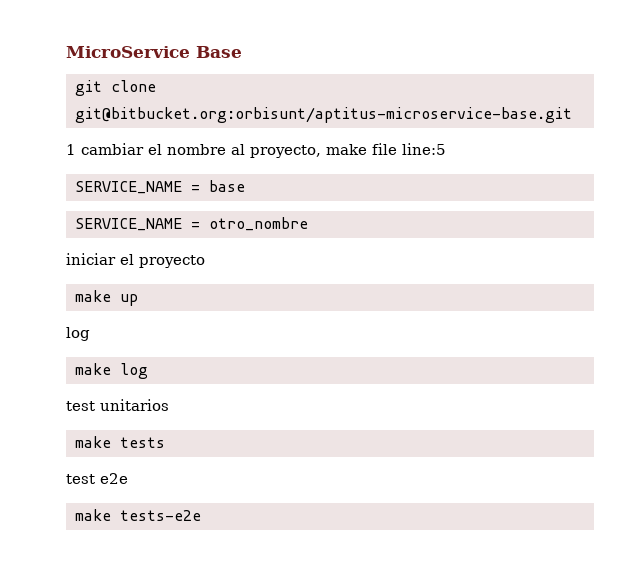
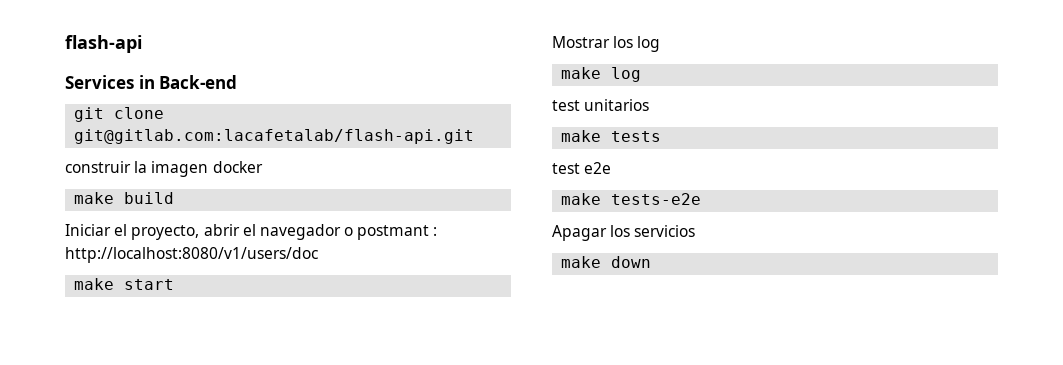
- MicroService Base
- git clone git@bitbucket.org:orbisunt/aptitus-microservice-base.git
- 1 cambiar el nombre al proyecto, make file line:5
- SERVICE_NAME = base
- SERVICE_NAME = otro_nombre
- iniciar el proyecto
- make up
- log
+ flash-api
+ Services in Back-end
+ git clone git@gitlab.com:lacafetalab/flash-api.git
+ construir la imagen docker
+ make build
+ Iniciar el proyecto, abrir el navegador o postmant : http://localhost:8080/v1/users/doc
+ make start
+ Mostrar los log
+ Apagar los servicios
+ make down

